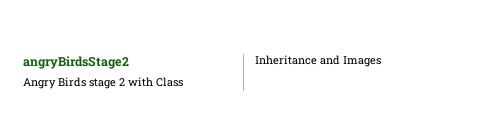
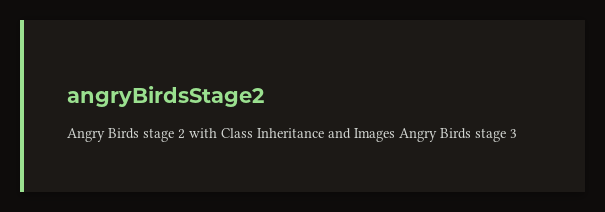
- Angry Birds stage 2 with Class Inheritance and Images
+ Angry Birds stage 2 with Class Inheritance and Images Angry Birds stage 3

